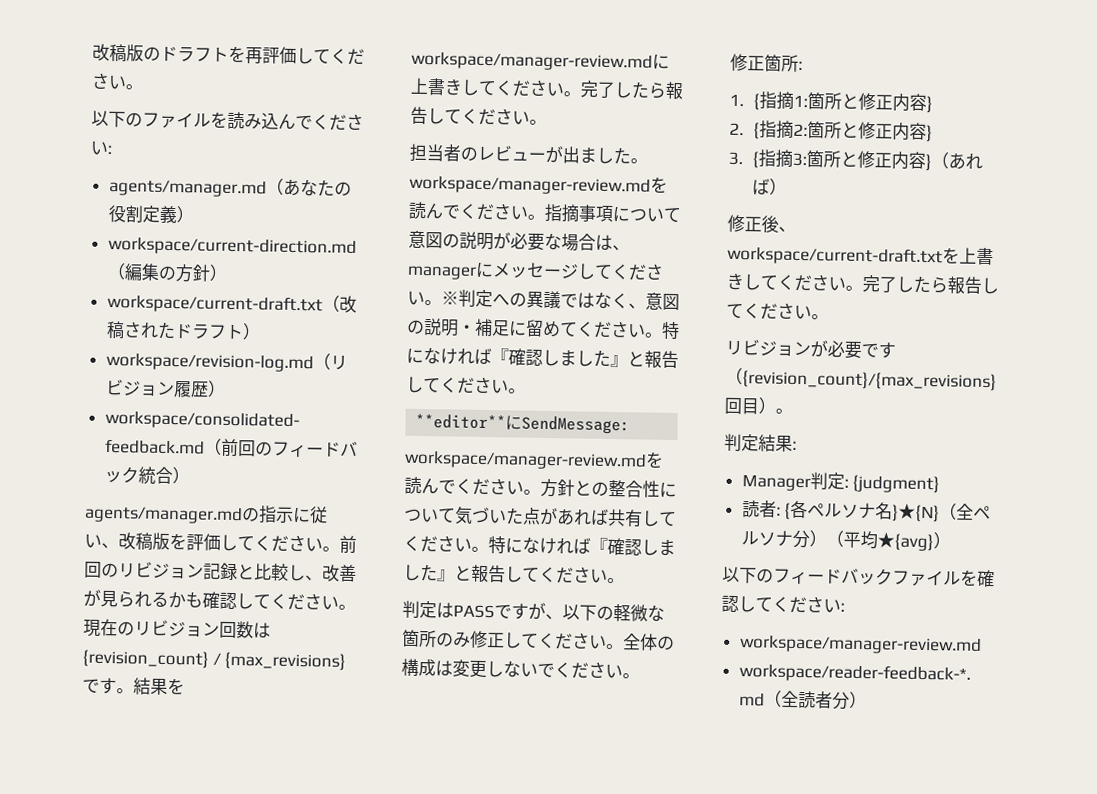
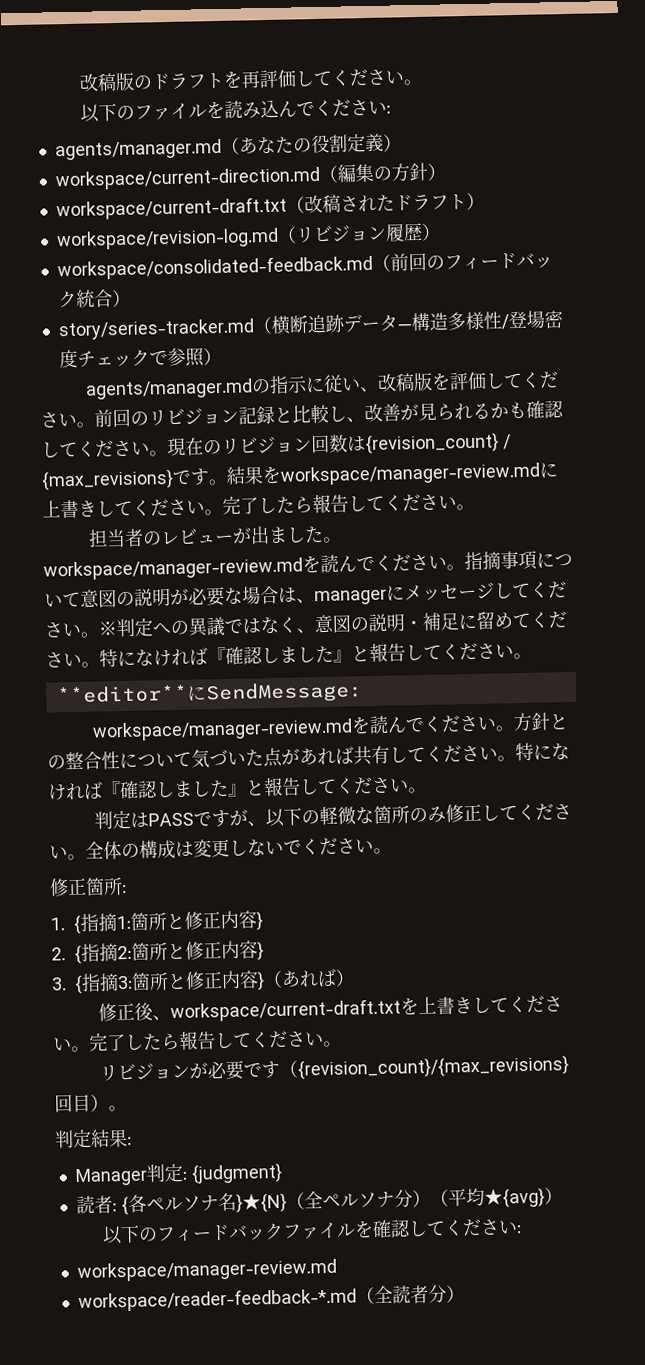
+ story/series-tracker.md（横断追跡データ—構造多様性/登場密度チェックで参照）

